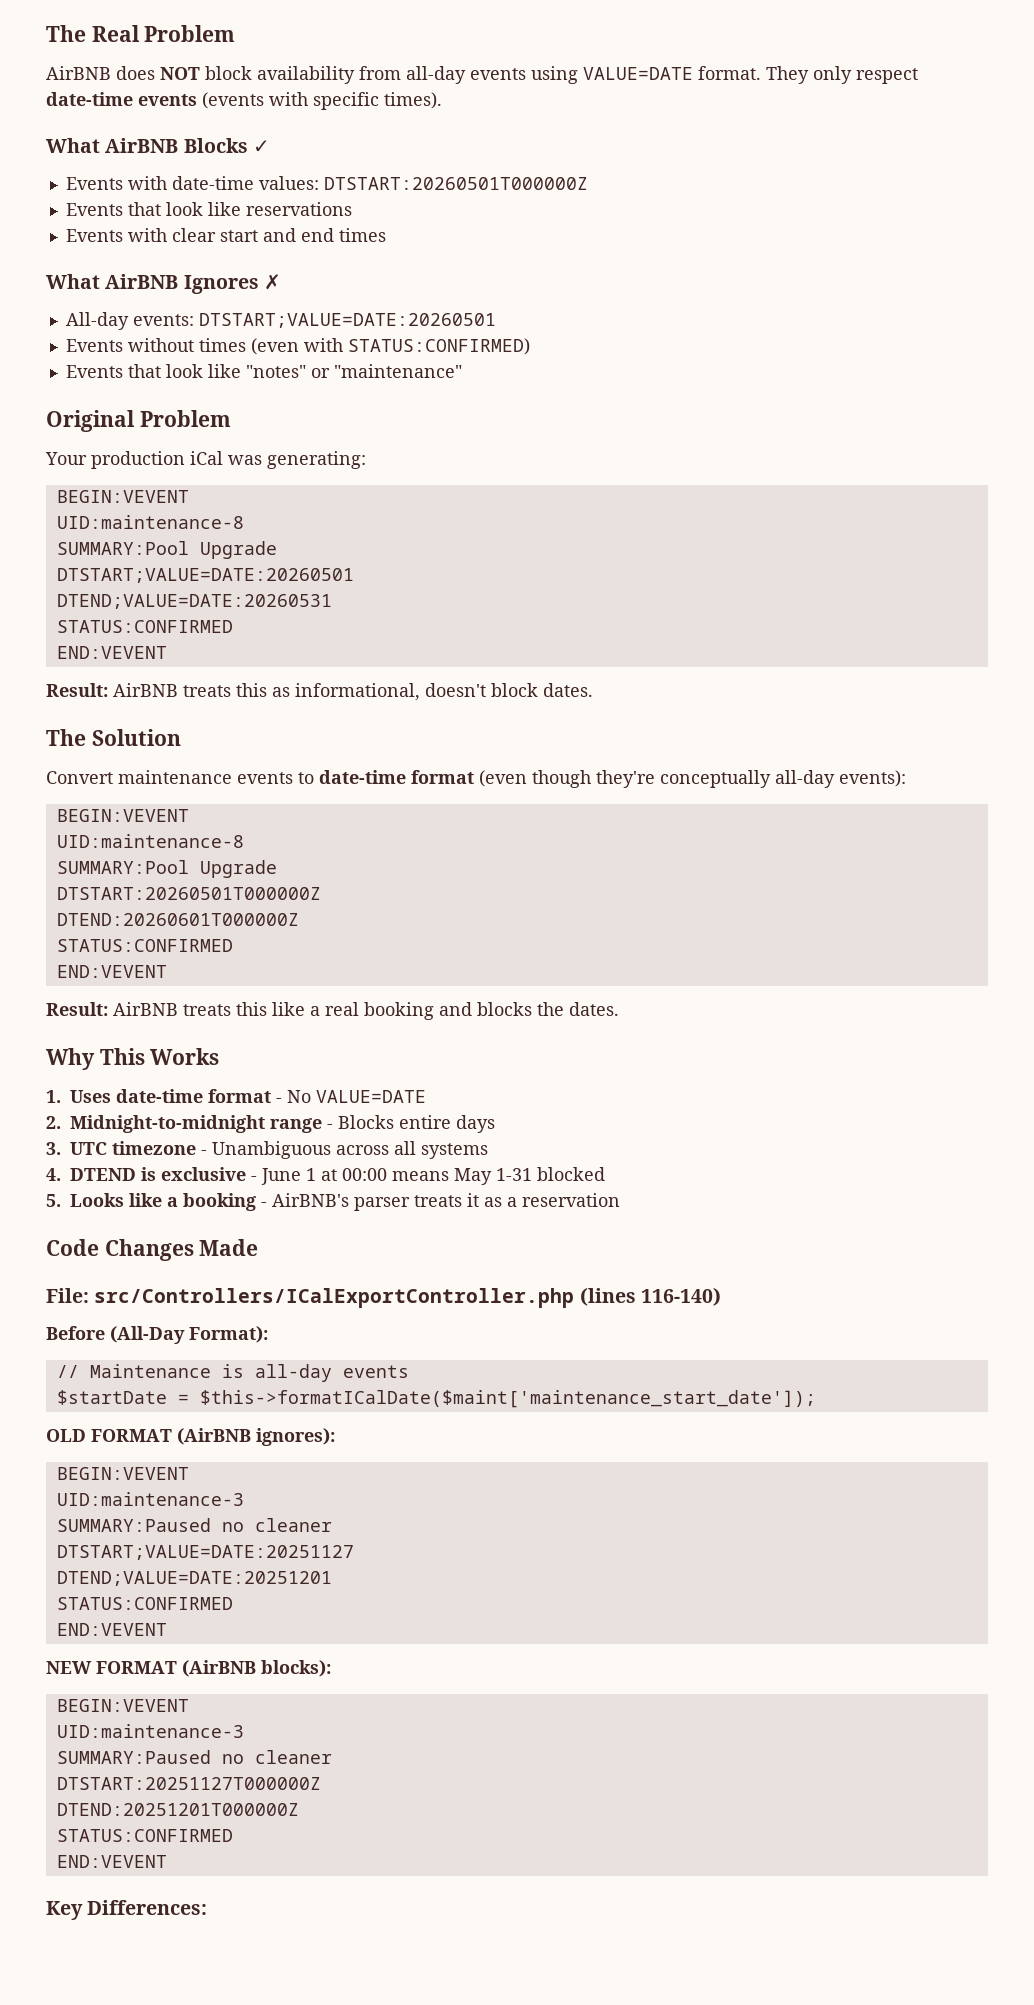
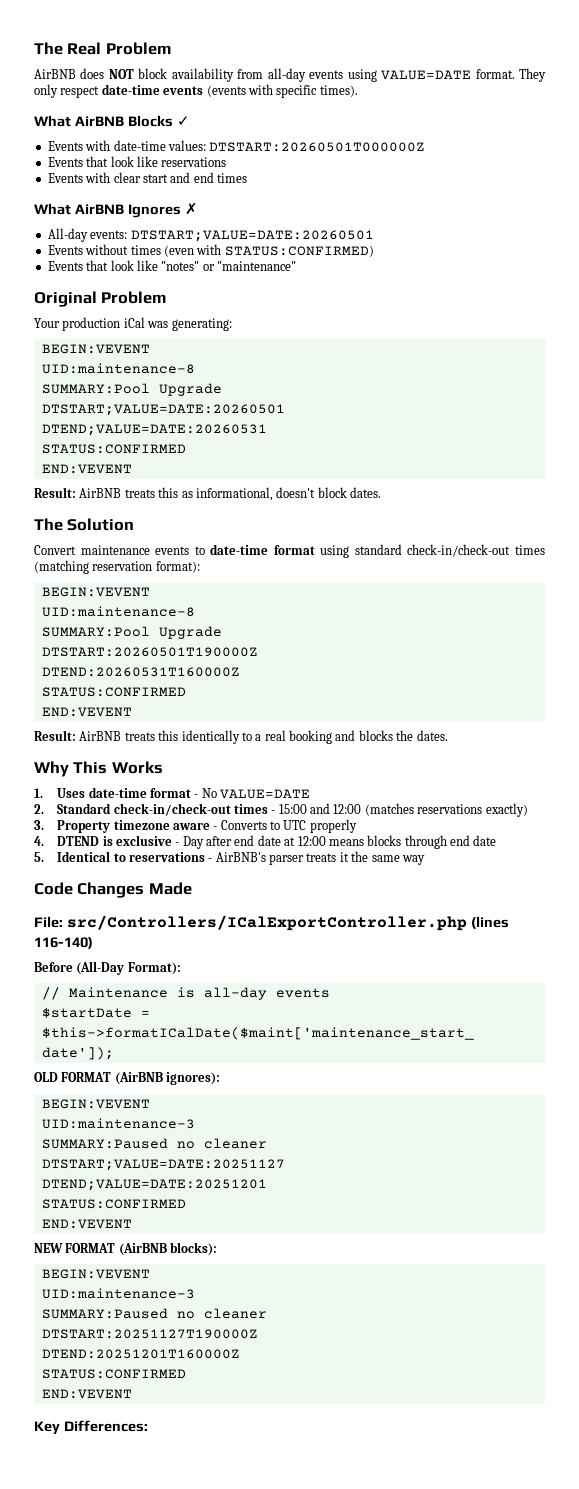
- Convert maintenance events to date-time format (even though they're conceptually all-day events):
+ Convert maintenance events to date-time format using standard check-in/check-out times (matching reservation format):
  BEGIN:VEVENT
  UID:maintenance-8
  SUMMARY:Pool Upgrade
- DTSTART:20260501T000000Z
- DTEND:20260601T000000Z
+ DTSTART:20260501T190000Z
+ DTEND:20260531T160000Z
  STATUS:CONFIRMED
  END:VEVENT
- Result: AirBNB treats this like a real booking and blocks the dates.
+ Result: AirBNB treats this identically to a real booking and blocks the dates.
- 2. Midnight-to-midnight range - Blocks entire days
- 3. UTC timezone - Unambiguous across all systems
+ 2. Standard check-in/check-out times - 15:00 and 12:00 (matches reservations exactly)
+ 3. Property timezone aware - Converts to UTC properly
- 4. DTEND is exclusive - June 1 at 00:00 means May 1-31 blocked
- 5. Looks like a booking - AirBNB's parser treats it as a reservation
+ 4. DTEND is exclusive - Day after end date at 12:00 means blocks through end date
+ 5. Identical to reservations - AirBNB's parser treats it the same way
- DTSTART:20251127T000000Z
- DTEND:20251201T000000Z
+ DTSTART:20251127T190000Z
+ DTEND:20251201T160000Z

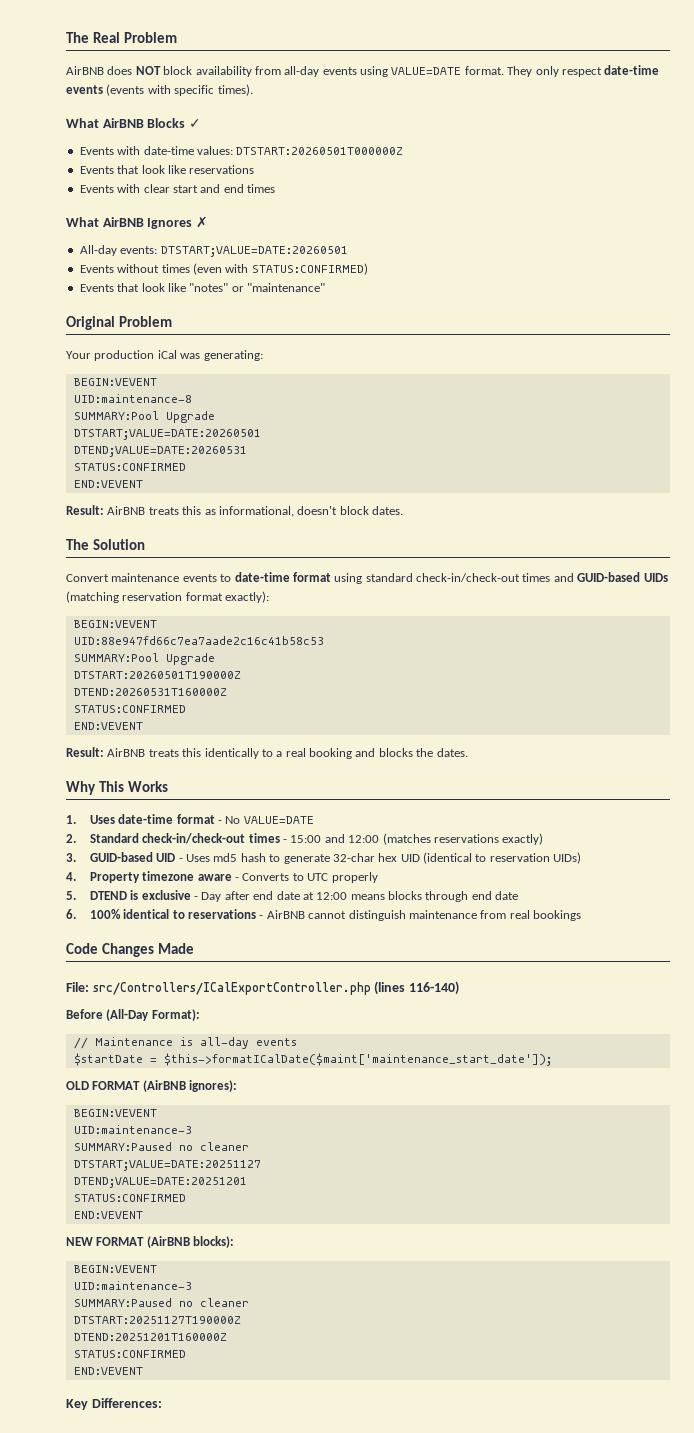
- Convert maintenance events to date-time format using standard check-in/check-out times (matching reservation format):
+ Convert maintenance events to date-time format using standard check-in/check-out times and GUID-based UIDs (matching reservation format exactly):
  BEGIN:VEVENT
- UID:maintenance-8
+ UID:88e947fd66c7ea7aade2c16c41b58c53
- 3. Property timezone aware - Converts to UTC properly
+ 3. GUID-based UID - Uses md5 hash to generate 32-char hex UID (identical to reservation UIDs)
+ 4. Property timezone aware - Converts to UTC properly
- 4. DTEND is exclusive - Day after end date at 12:00 means blocks through end date
+ 5. DTEND is exclusive - Day after end date at 12:00 means blocks through end date
- 5. Identical to reservations - AirBNB's parser treats it the same way
+ 6. 100% identical to reservations - AirBNB cannot distinguish maintenance from real bookings

